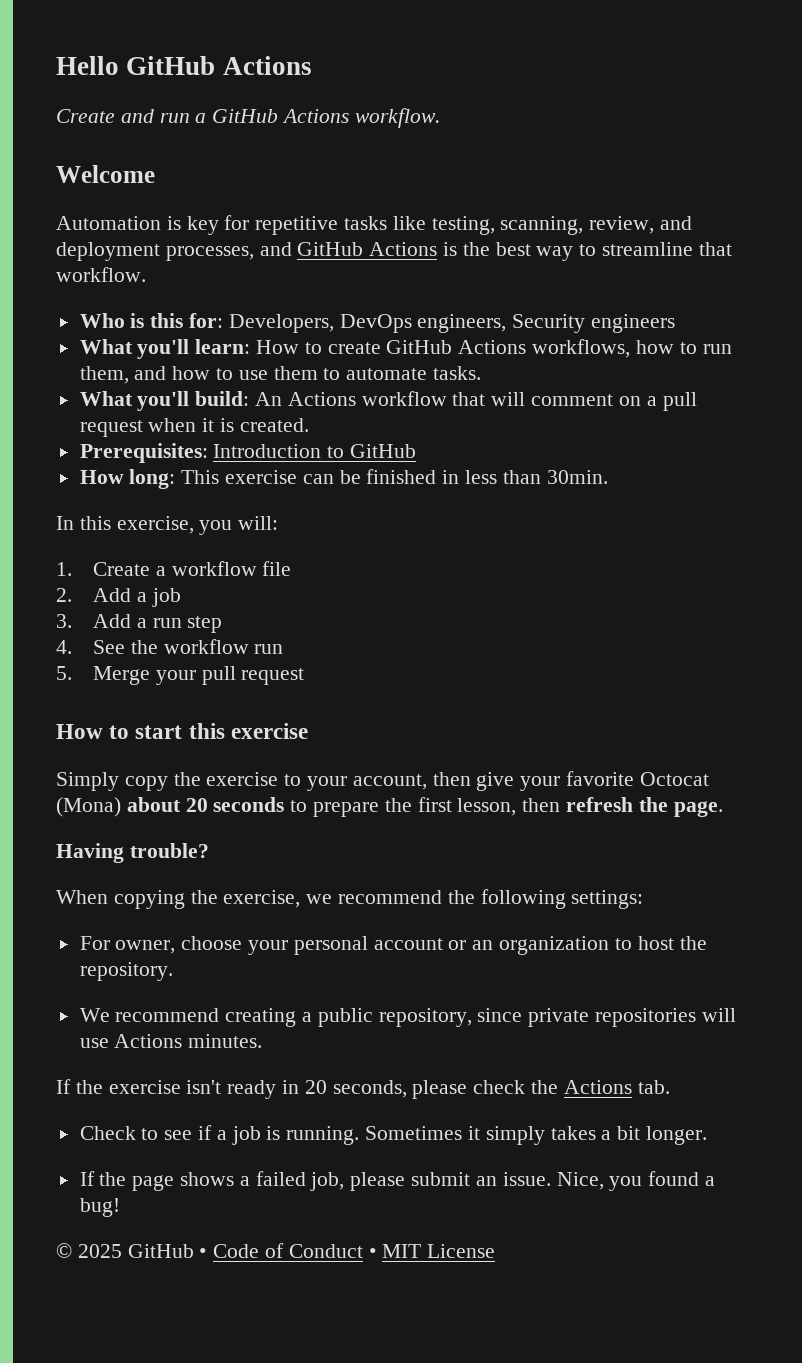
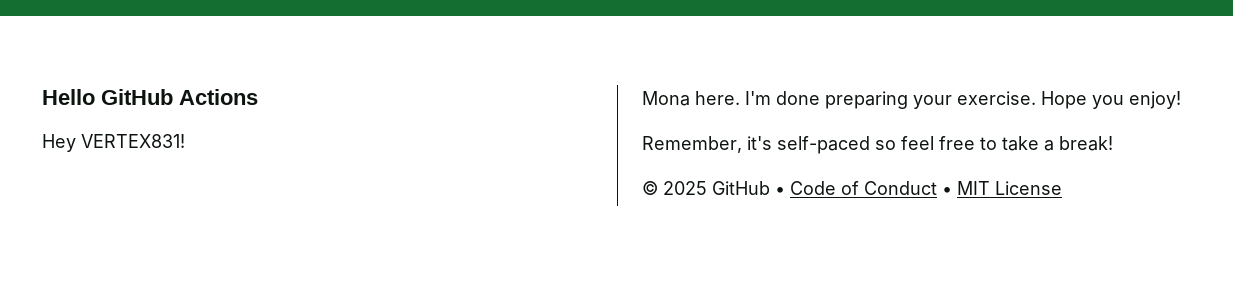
- Create and run a GitHub Actions workflow.
- Welcome
- Automation is key for repetitive tasks like testing, scanning, review, and deployment processes, and GitHub Actions is the best way to streamline that workflow.
- Who is this for: Developers, DevOps engineers, Security engineers
- What you'll learn: How to create GitHub Actions workflows, how to run them, and how to use them to automate tasks.
- What you'll build: An Actions workflow that will comment on a pull request when it is created.
- Prerequisites: Introduction to GitHub
- How long: This exercise can be finished in less than 30min.
- In this exercise, you will:
- 1. Create a workflow file
- 2. Add a job
- 3. Add a run step
- 4. See the workflow run
- 5. Merge your pull request
- How to start this exercise
- Simply copy the exercise to your account, then give your favorite Octocat (Mona) about 20 seconds to prepare the first lesson, then refresh the page.
- Having trouble?
- When copying the exercise, we recommend the following settings:
- For owner, choose your personal account or an organization to host the repository.
- We recommend creating a public repository, since private repositories will use Actions minutes.
- If the exercise isn't ready in 20 seconds, please check the Actions tab.
- Check to see if a job is running. Sometimes it simply takes a bit longer.
- If the page shows a failed job, please submit an issue. Nice, you found a bug!
+ Hey VERTEX831!
+ Mona here. I'm done preparing your exercise. Hope you enjoy!
+ Remember, it's self-paced so feel free to take a break!

